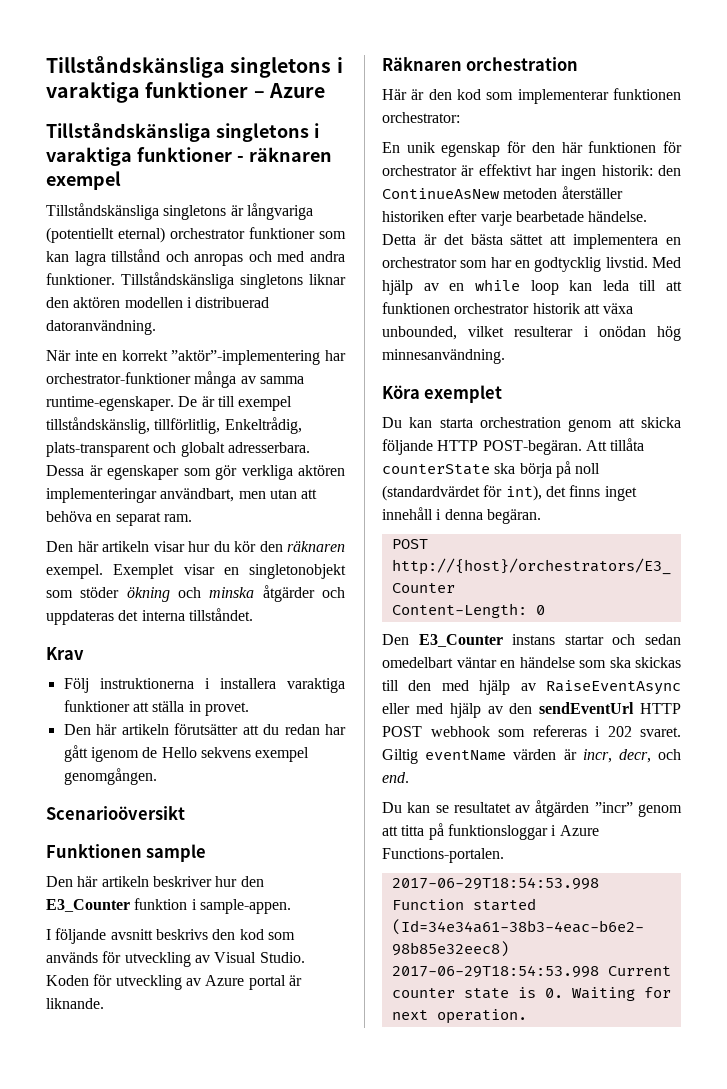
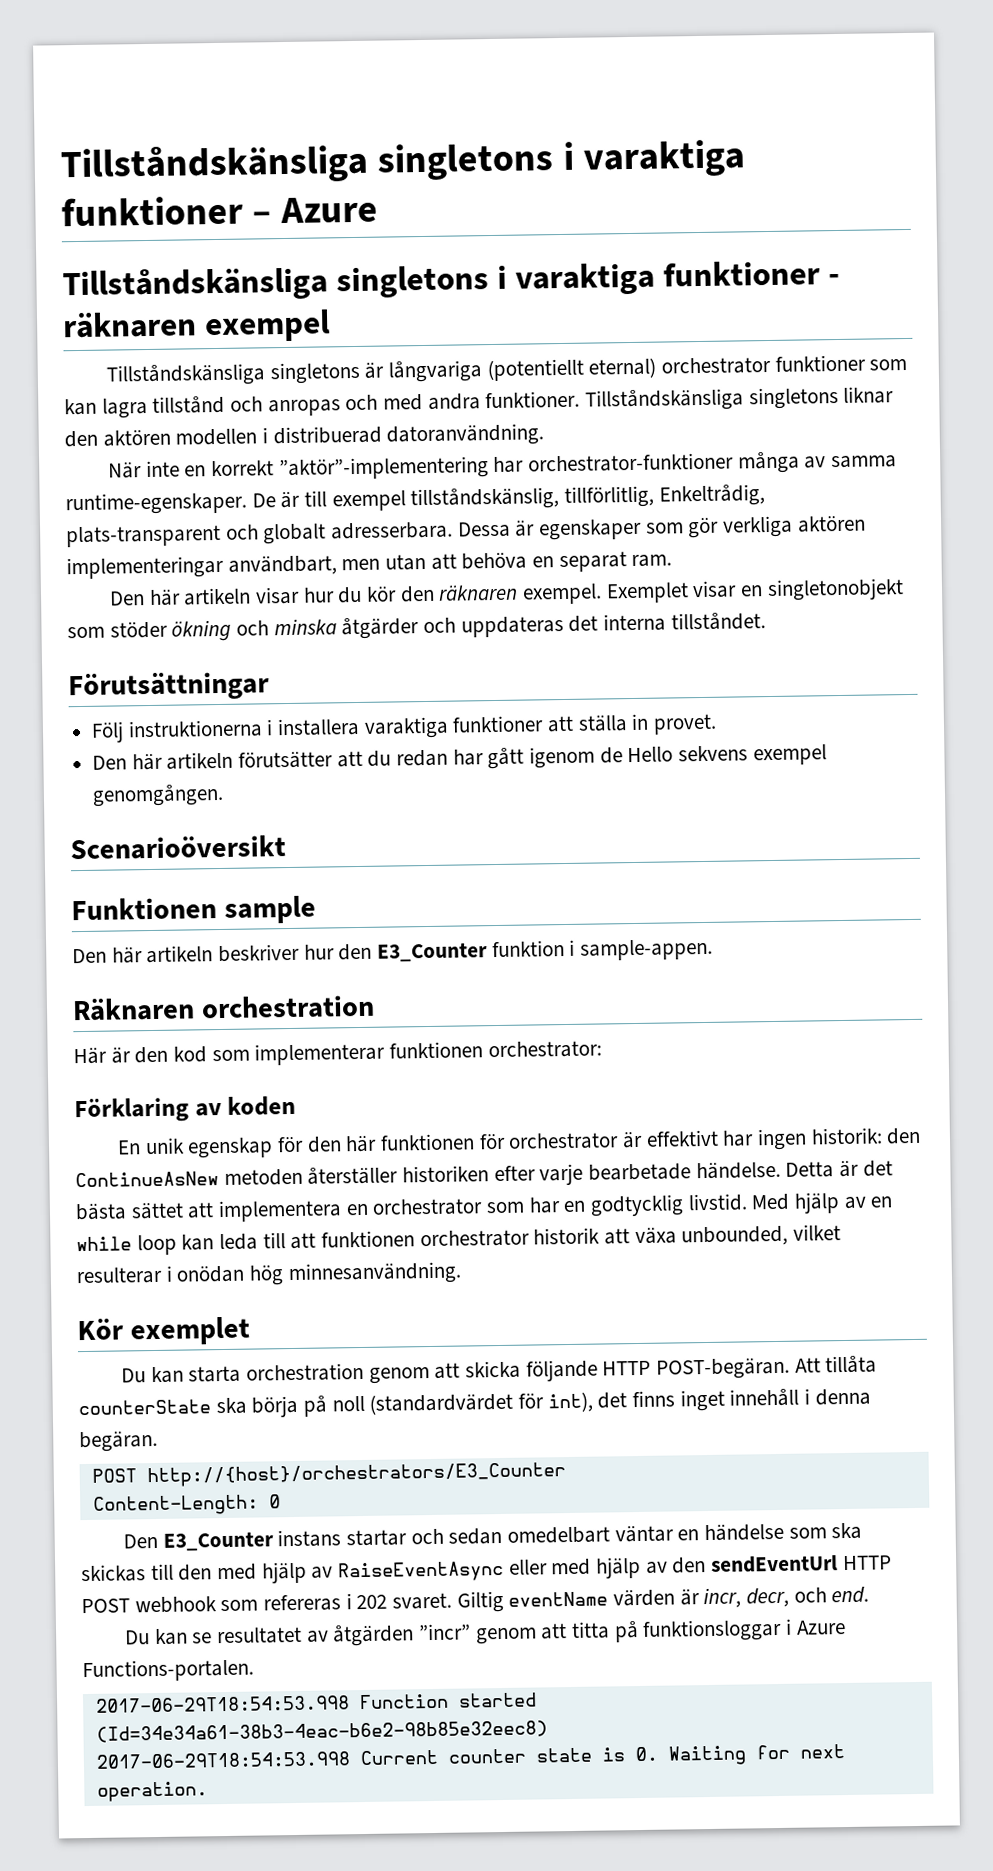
- Krav
+ Förutsättningar
- I följande avsnitt beskrivs den kod som används för utveckling av Visual Studio. Koden för utveckling av Azure portal är liknande.
+ Förklaring av koden
- Köra exemplet
+ Kör exemplet

